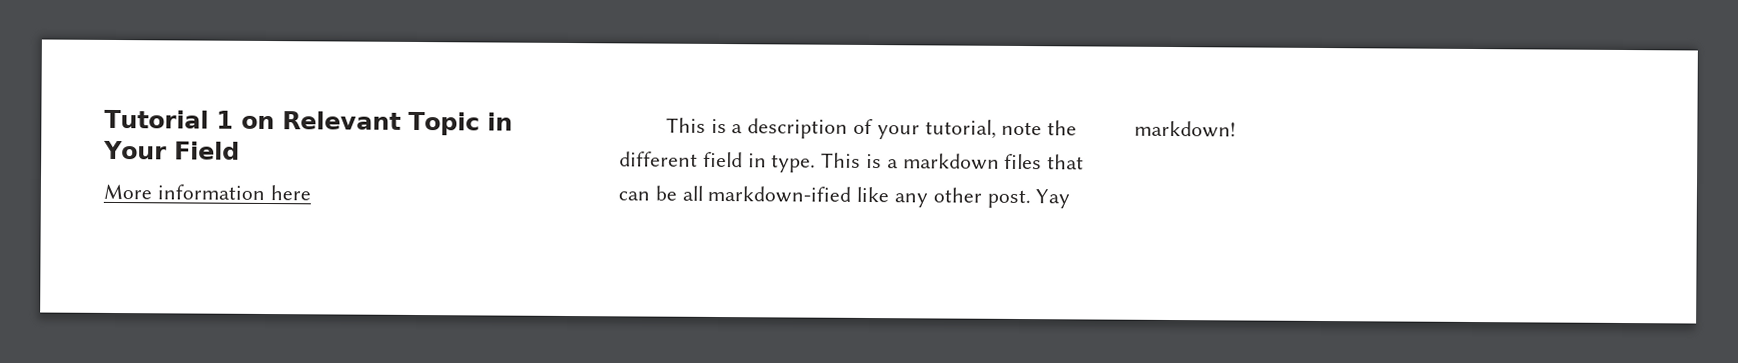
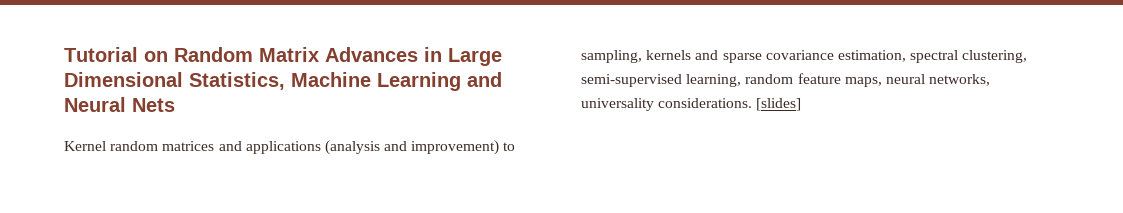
- Tutorial 1 on Relevant Topic in Your Field
- More information here
- This is a description of your tutorial, note the different field in type. This is a markdown files that can be all markdown-ified like any other post. Yay markdown!
+ Tutorial on Random Matrix Advances in Large Dimensional Statistics, Machine Learning and Neural Nets
+ Kernel random matrices and applications (analysis and improvement) to sampling, kernels and sparse covariance estimation, spectral clustering, semi-supervised learning, random feature maps, neural networks, universality considerations. [slides]

